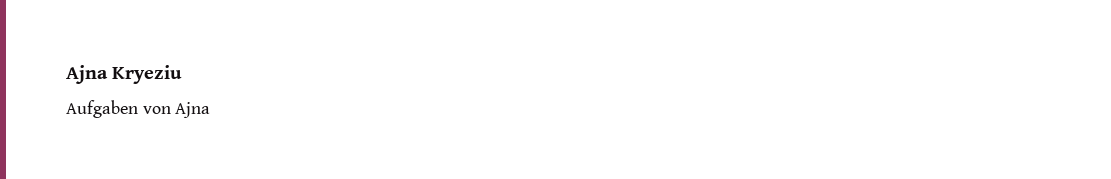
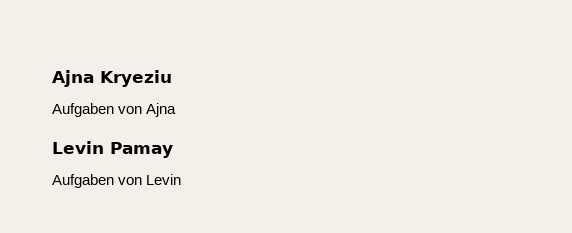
+ Levin Pamay
+ Aufgaben von Levin

